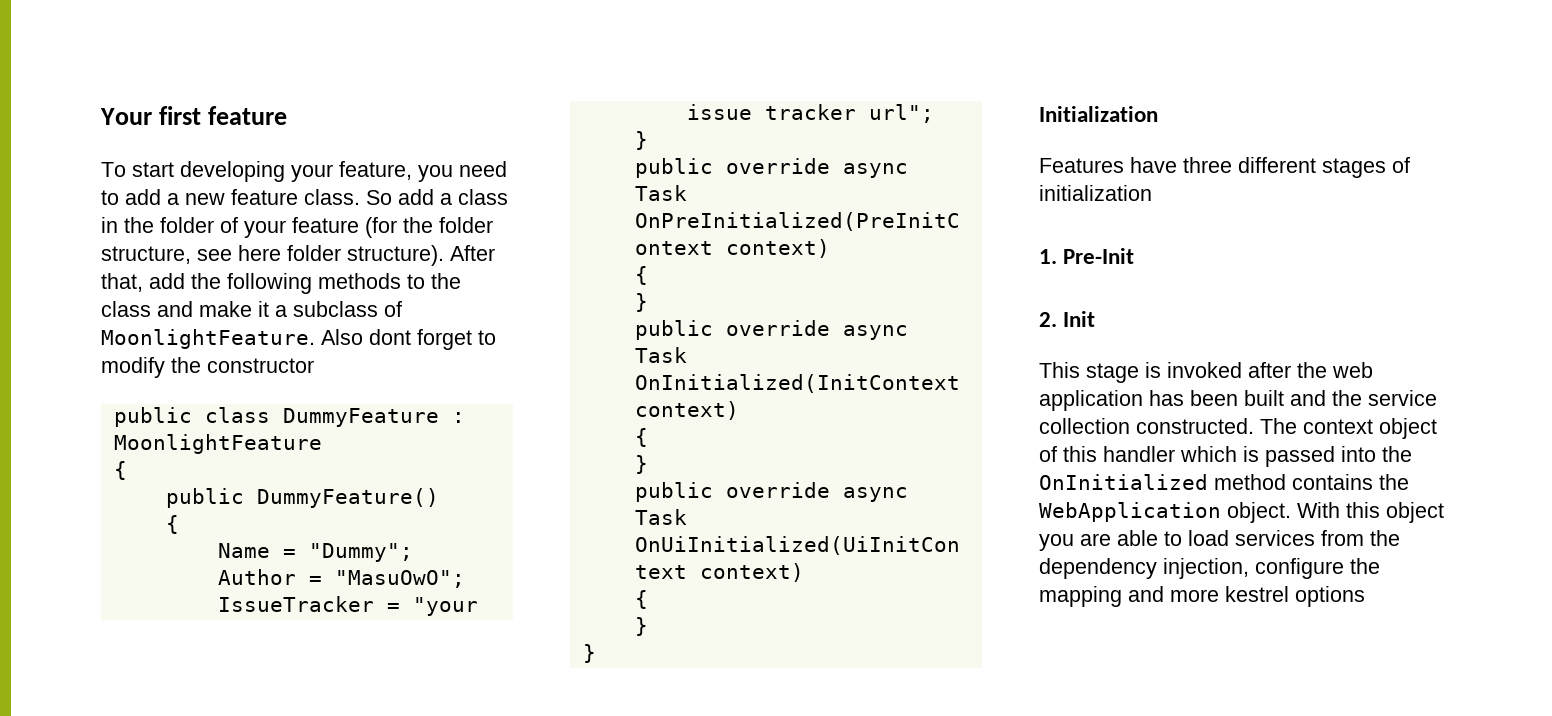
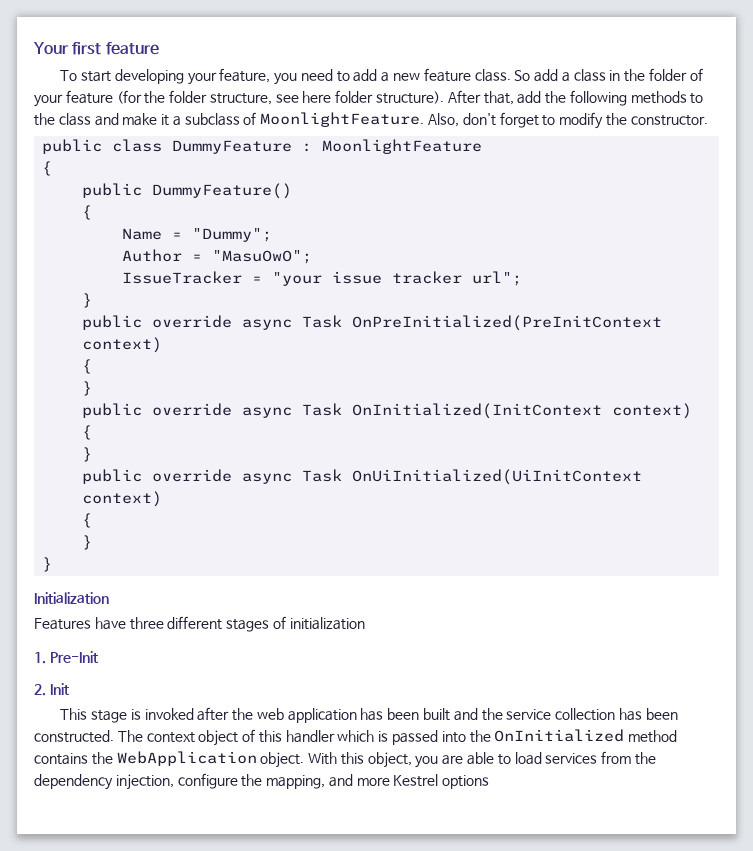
- Also dont forget to modify the constructor
+ Also, don't forget to modify the constructor.
- This stage is invoked after the web application has been built and the service collection constructed.
+ This stage is invoked after the web application has been built and the service collection has been constructed.
- With this object you are able to load services from the dependency injection, configure the mapping and more kestrel options
+ With this object, you are able to load services from the dependency injection, configure the mapping, and more Kestrel options

